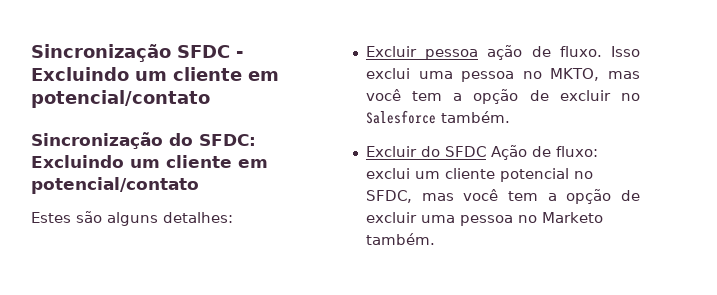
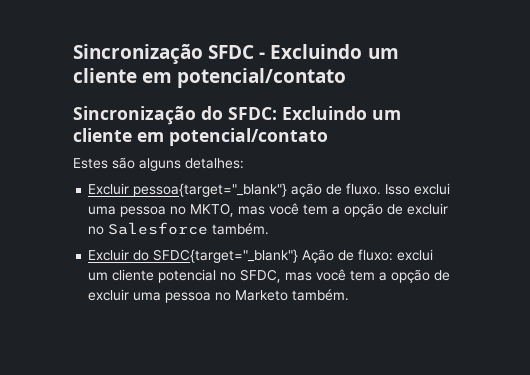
- Excluir pessoa ação de fluxo.
+ Excluir pessoa{target="_blank"} ação de fluxo.
- Excluir do SFDC Ação de fluxo: exclui um cliente potencial no SFDC, mas você tem a opção de excluir uma pessoa no Marketo também.
+ Excluir do SFDC{target="_blank"} Ação de fluxo: exclui um cliente potencial no SFDC, mas você tem a opção de excluir uma pessoa no Marketo também.

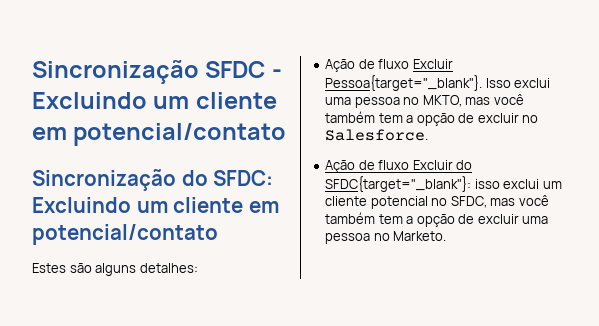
- Excluir pessoa{target="_blank"} ação de fluxo.
+ Ação de fluxo Excluir Pessoa{target="_blank"}.
- Isso exclui uma pessoa no MKTO, mas você tem a opção de excluir no Salesforce também.
- Excluir do SFDC{target="_blank"} Ação de fluxo: exclui um cliente potencial no SFDC, mas você tem a opção de excluir uma pessoa no Marketo também.
+ Isso exclui uma pessoa no MKTO, mas você também tem a opção de excluir no Salesforce.
+ Ação de fluxo Excluir do SFDC{target="_blank"}: isso exclui um cliente potencial no SFDC, mas você também tem a opção de excluir uma pessoa no Marketo.

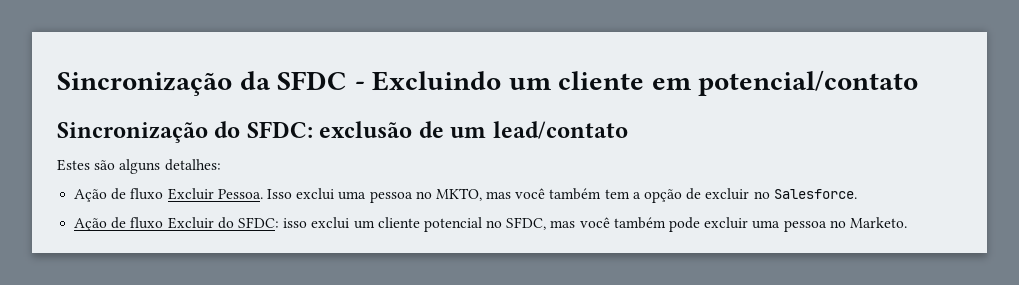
- Sincronização SFDC - Excluindo um cliente em potencial/contato
+ Sincronização da SFDC - Excluindo um cliente em potencial/contato
- Sincronização do SFDC: Excluindo um cliente em potencial/contato
+ Sincronização do SFDC: exclusão de um lead/contato
- Ação de fluxo Excluir Pessoa{target="_blank"}.
+ Ação de fluxo Excluir Pessoa.
- Ação de fluxo Excluir do SFDC{target="_blank"}: isso exclui um cliente potencial no SFDC, mas você também tem a opção de excluir uma pessoa no Marketo.
+ Ação de fluxo Excluir do SFDC: isso exclui um cliente potencial no SFDC, mas você também pode excluir uma pessoa no Marketo.

